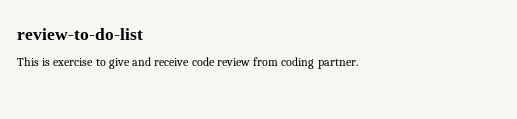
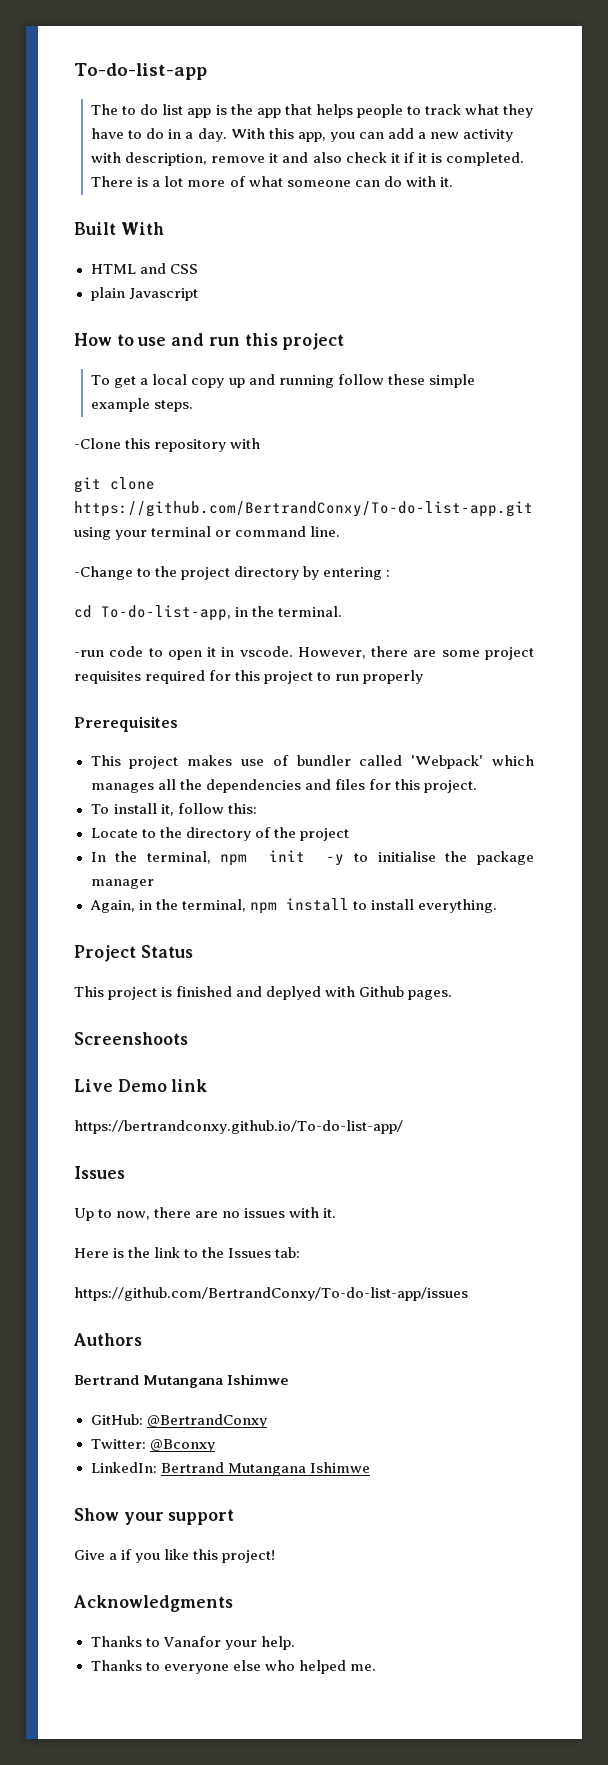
- review-to-do-list
- This is exercise to give and receive code review from coding partner.
+ To-do-list-app
+ The to do list app is the app that helps people to track what they have to do in a day. With this app, you can add a new activity with description, remove it and also check it if it is completed. There is a lot more of what someone can do with it.
+ Built With
+ HTML and CSS
+ plain Javascript
+ How to use and run this project
+ To get a local copy up and running follow these simple example steps.
+ -Clone this repository with
+ git clone https://github.com/BertrandConxy/To-do-list-app.git using your terminal or command line.
+ -Change to the project directory by entering :
+ cd To-do-list-app, in the terminal.
+ -run code to open it in vscode. However, there are some project requisites required for this project to run properly
+ Prerequisites
+ This project makes use of bundler called 'Webpack' which manages all the dependencies and files for this project.
+ To install it, follow this:
+ Locate to the directory of the project
+ In the terminal, npm init -y to initialise the package manager
+ Again, in the terminal, npm install to install everything.
+ Project Status
+ This project is finished and deplyed with Github pages.
+ Screenshoots
+ Live Demo link
+ https://bertrandconxy.github.io/To-do-list-app/
+ Issues
+ Up to now, there are no issues with it.
+ Here is the link to the Issues tab:
+ https://github.com/BertrandConxy/To-do-list-app/issues
+ Authors
+ Bertrand Mutangana Ishimwe
+ GitHub: @BertrandConxy
+ Twitter: @Bconxy
+ LinkedIn: Bertrand Mutangana Ishimwe
+ Show your support
+ Give a if you like this project!
+ Acknowledgments
+ Thanks to Vanafor your help.
+ Thanks to everyone else who helped me.

